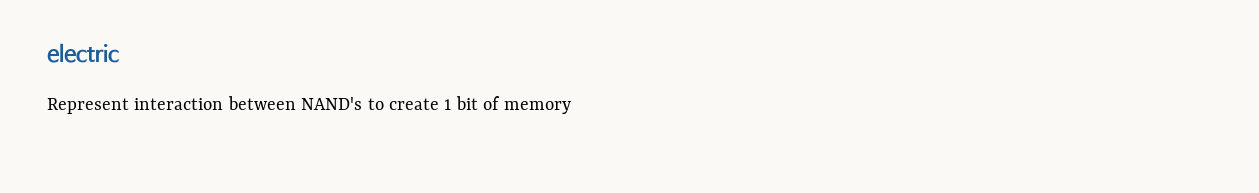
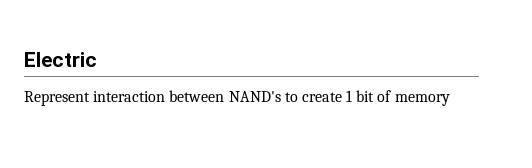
- electric
+ Electric

